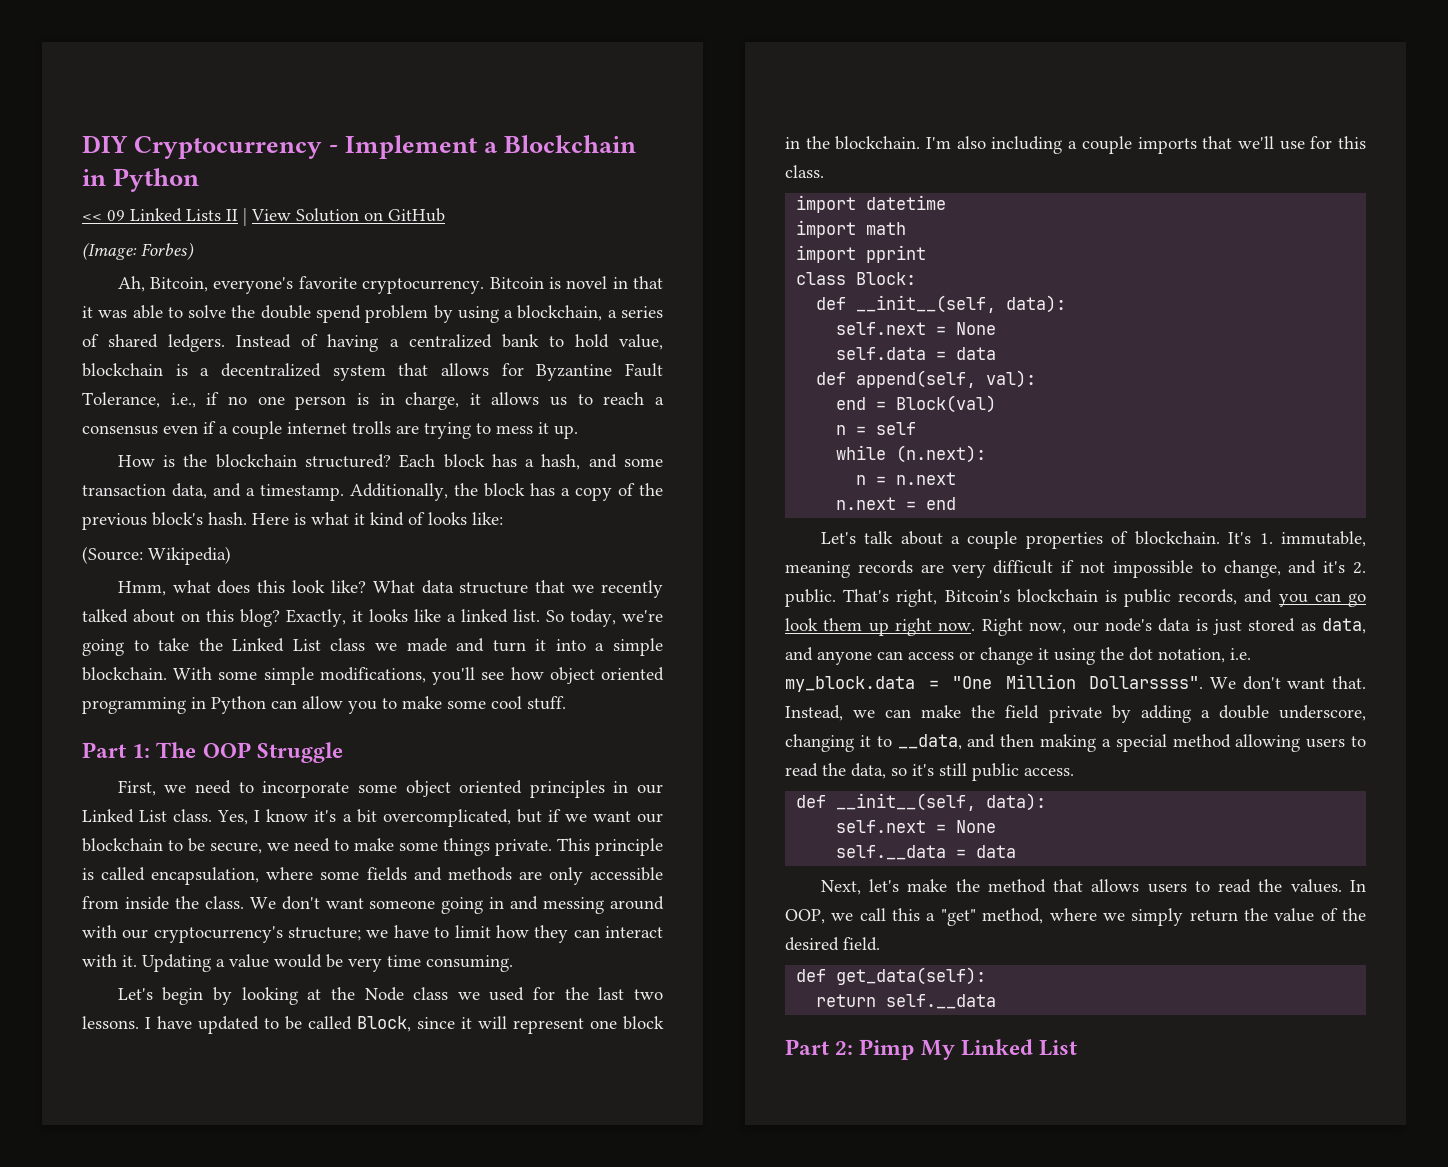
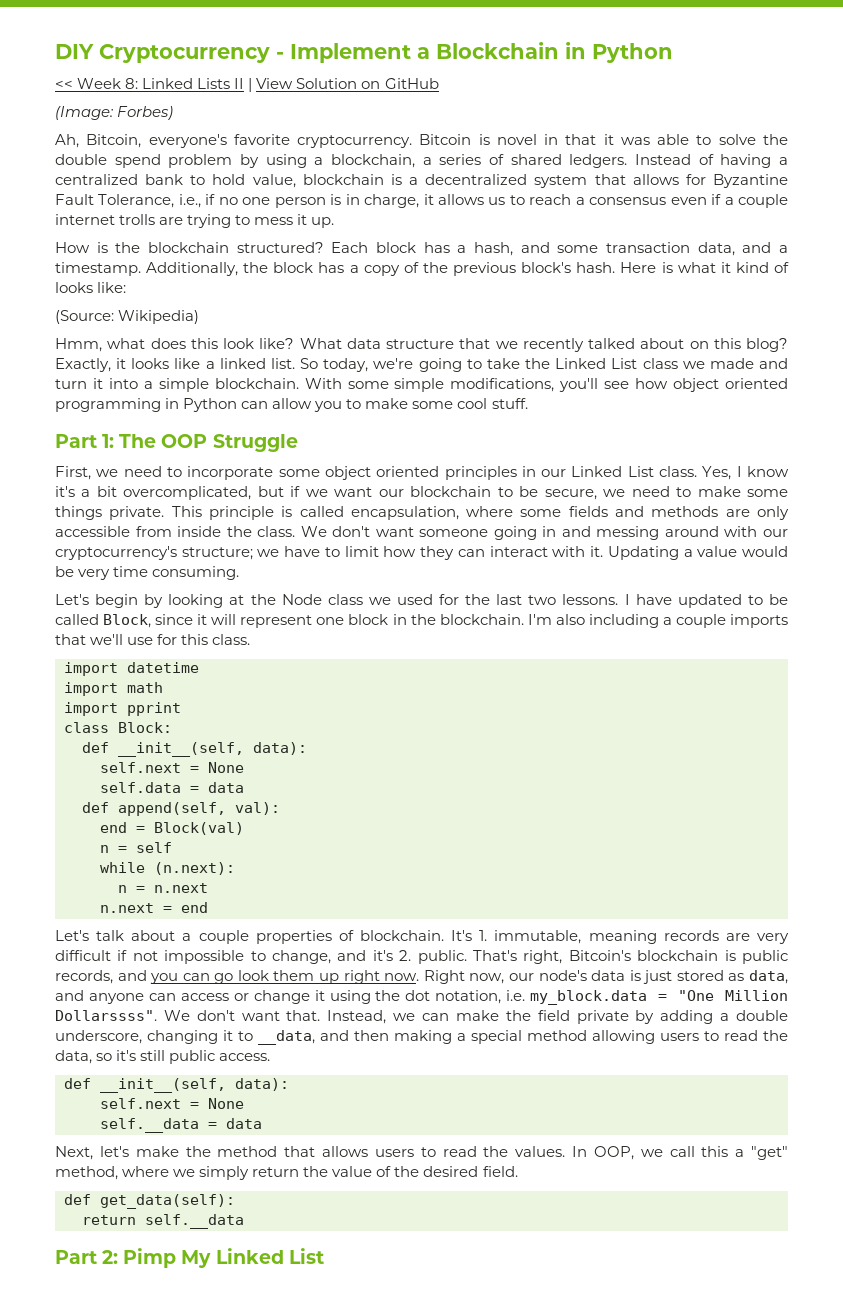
- << 09 Linked Lists II | View Solution on GitHub
+ << Week 8: Linked Lists II | View Solution on GitHub

